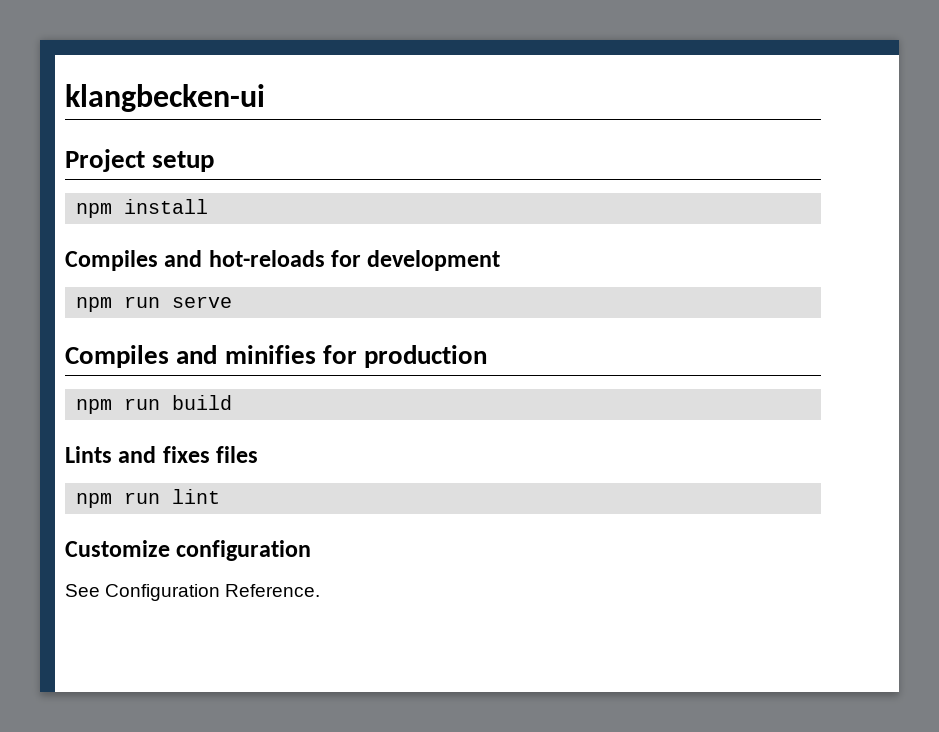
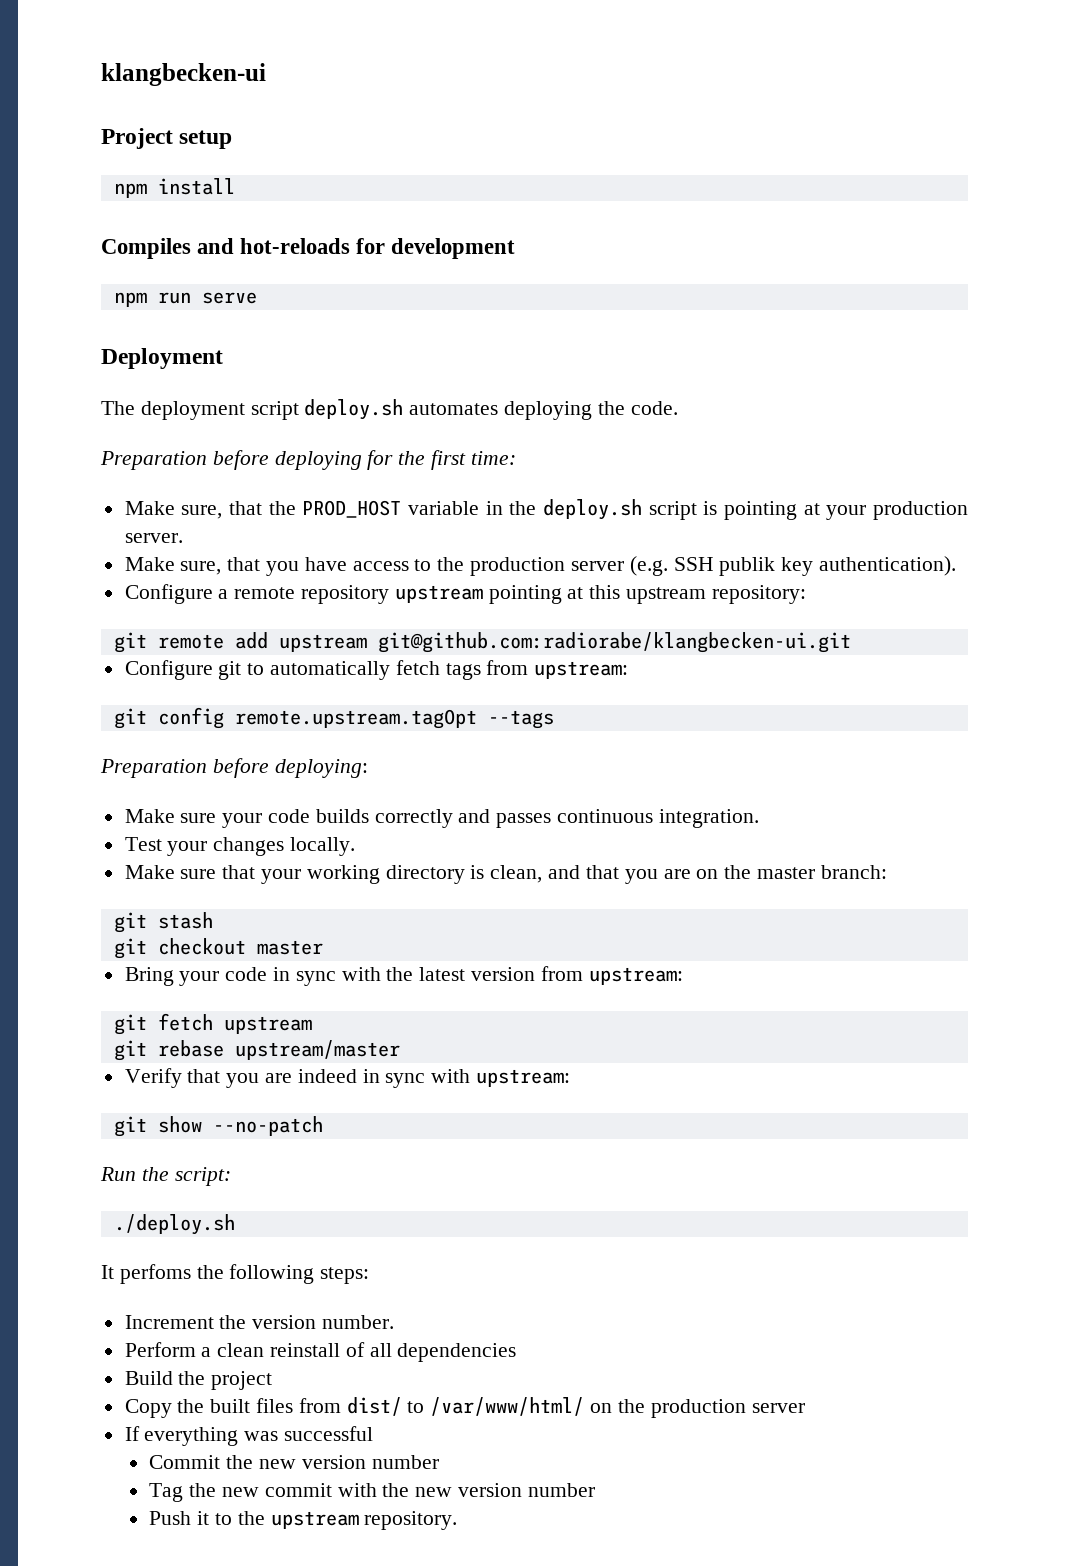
- Compiles and minifies for production
- npm run build
- Lints and fixes files
- npm run lint
- Customize configuration
- See Configuration Reference.
+ Deployment
+ The deployment script deploy.sh automates deploying the code.
+ Preparation before deploying for the first time:
+ Make sure, that the PROD_HOST variable in the deploy.sh script is pointing at your production server.
+ Make sure, that you have access to the production server (e.g. SSH publik key authentication).
+ Configure a remote repository upstream pointing at this upstream repository:
+ git remote add upstream git@github.com:radiorabe/klangbecken-ui.git
+ Configure git to automatically fetch tags from upstream:
+ git config remote.upstream.tagOpt --tags
+ Preparation before deploying:
+ Make sure your code builds correctly and passes continuous integration.
+ Test your changes locally.
+ Make sure that your working directory is clean, and that you are on the master branch:
+ git stash
+ git checkout master
+ Bring your code in sync with the latest version from upstream:
+ git fetch upstream
+ git rebase upstream/master
+ Verify that you are indeed in sync with upstream:
+ git show --no-patch
+ Run the script:
+ ./deploy.sh
+ It perfoms the following steps:
+ Increment the version number.
+ Perform a clean reinstall of all dependencies
+ Build the project
+ Copy the built files from dist/ to /var/www/html/ on the production server
+ If everything was successful
+ Commit the new version number
+ Tag the new commit with the new version number
+ Push it to the upstream repository.

